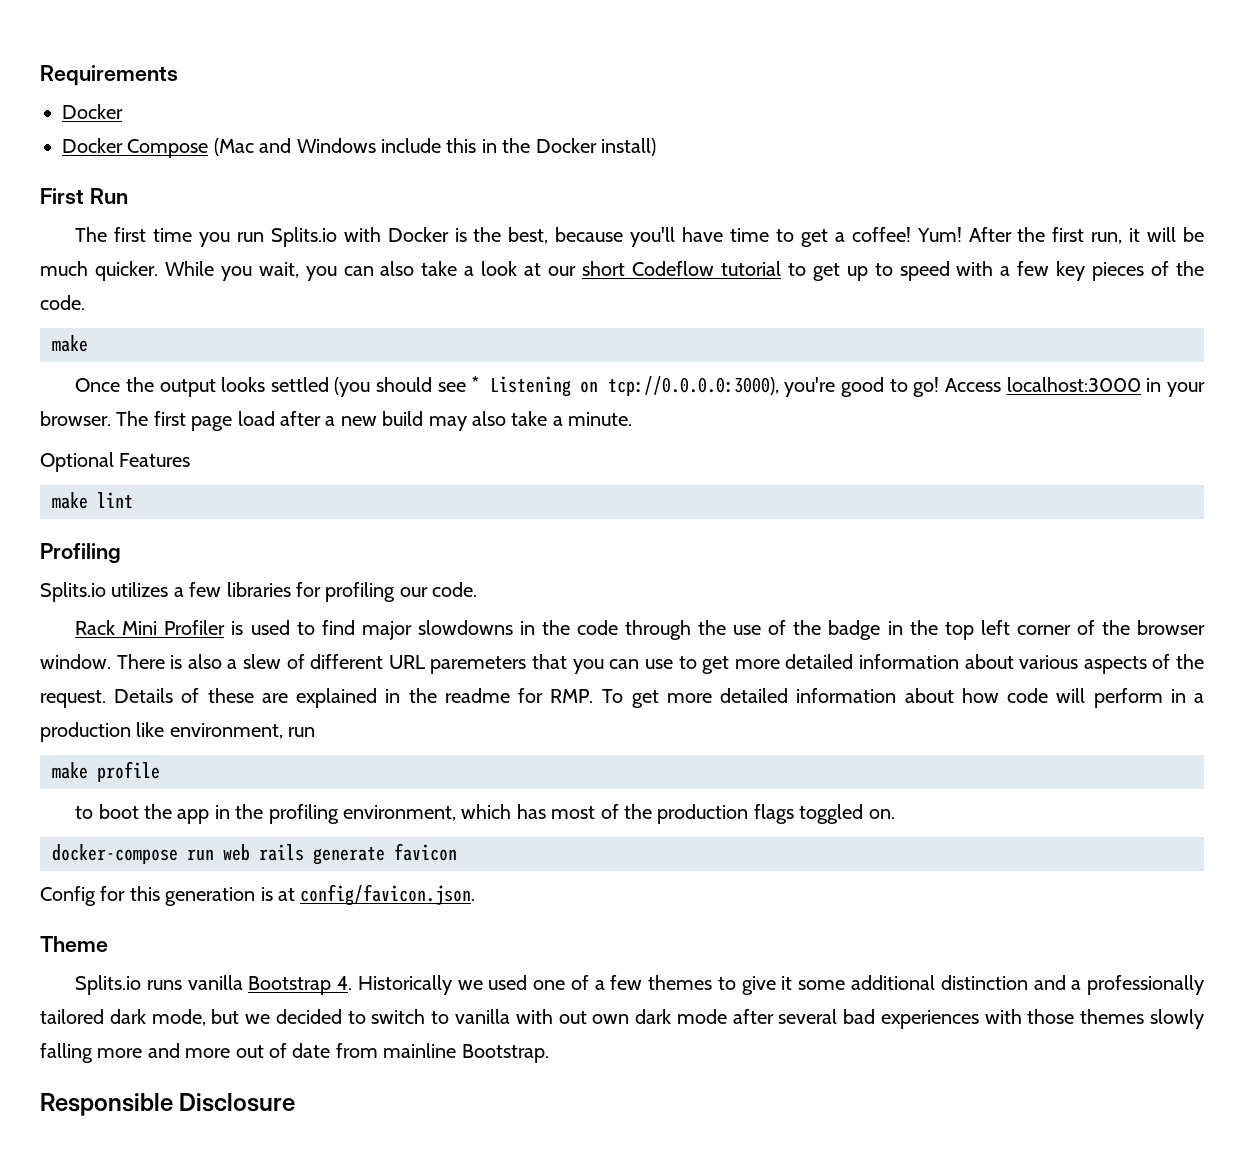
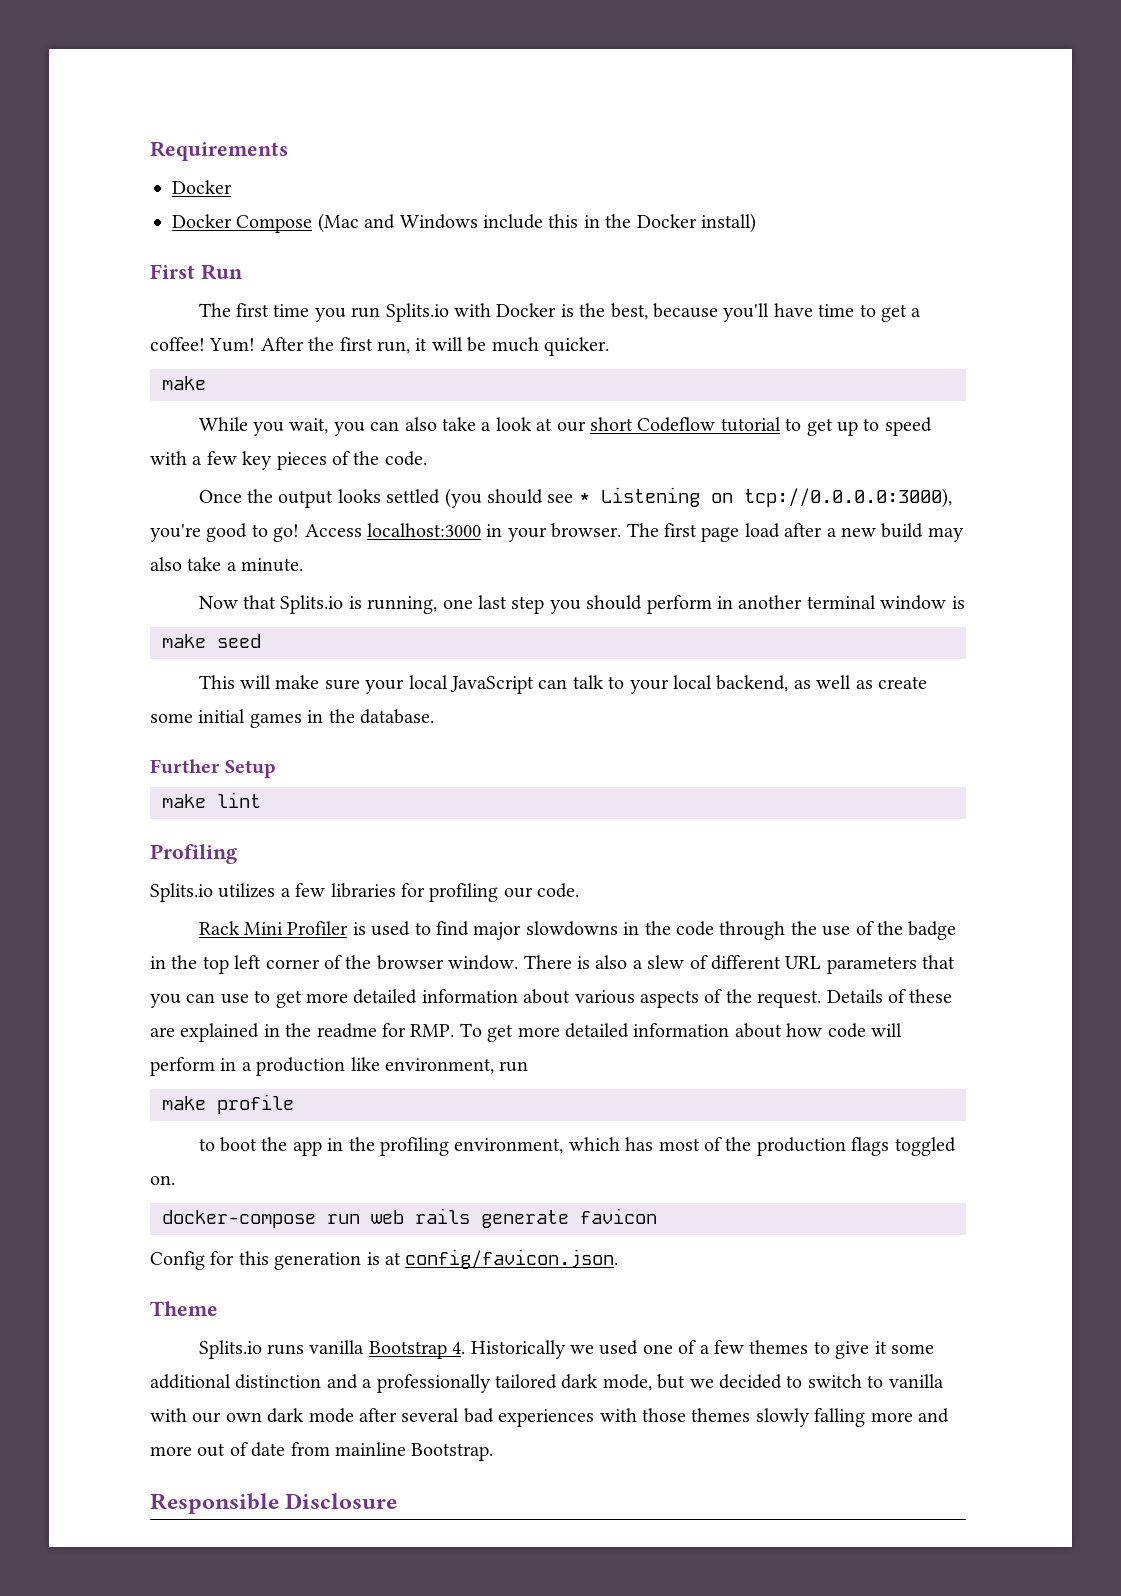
- After the first run, it will be much quicker. While you wait, you can also take a look at our short Codeflow tutorial to get up to speed with a few key pieces of the code.
+ After the first run, it will be much quicker.
  make
+ While you wait, you can also take a look at our short Codeflow tutorial to get up to speed with a few key pieces of the code.
- Optional Features
+ Now that Splits.io is running, one last step you should perform in another terminal window is
+ make seed
+ This will make sure your local JavaScript can talk to your local backend, as well as create some initial games in the database.
+ Further Setup
- There is also a slew of different URL paremeters that you can use to get more detailed information about various aspects of the request.
+ There is also a slew of different URL parameters that you can use to get more detailed information about various aspects of the request.
- Splits.io runs vanilla Bootstrap 4. Historically we used one of a few themes to give it some additional distinction and a professionally tailored dark mode, but we decided to switch to vanilla with out own dark mode after several bad experiences with those themes slowly falling more and more out of date from mainline Bootstrap.
+ Splits.io runs vanilla Bootstrap 4. Historically we used one of a few themes to give it some additional distinction and a professionally tailored dark mode, but we decided to switch to vanilla with our own dark mode after several bad experiences with those themes slowly falling more and more out of date from mainline Bootstrap.

